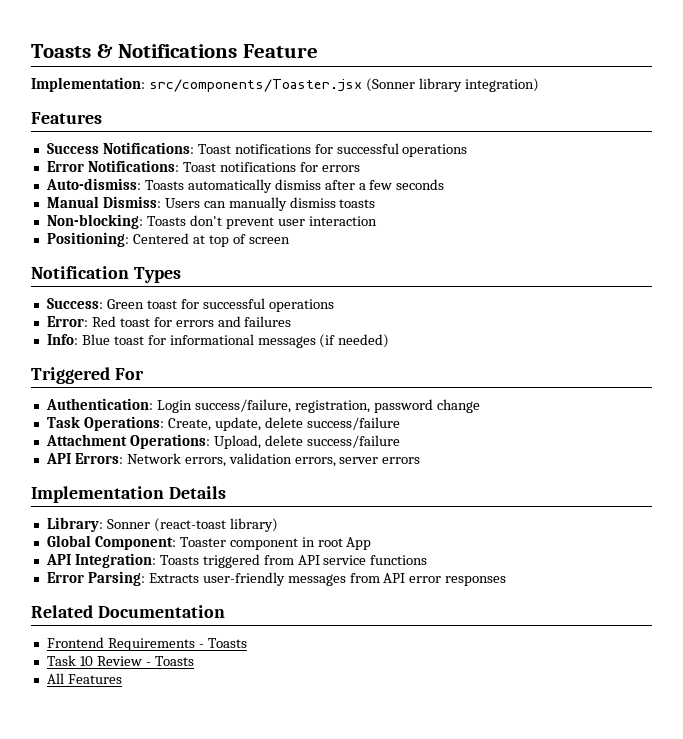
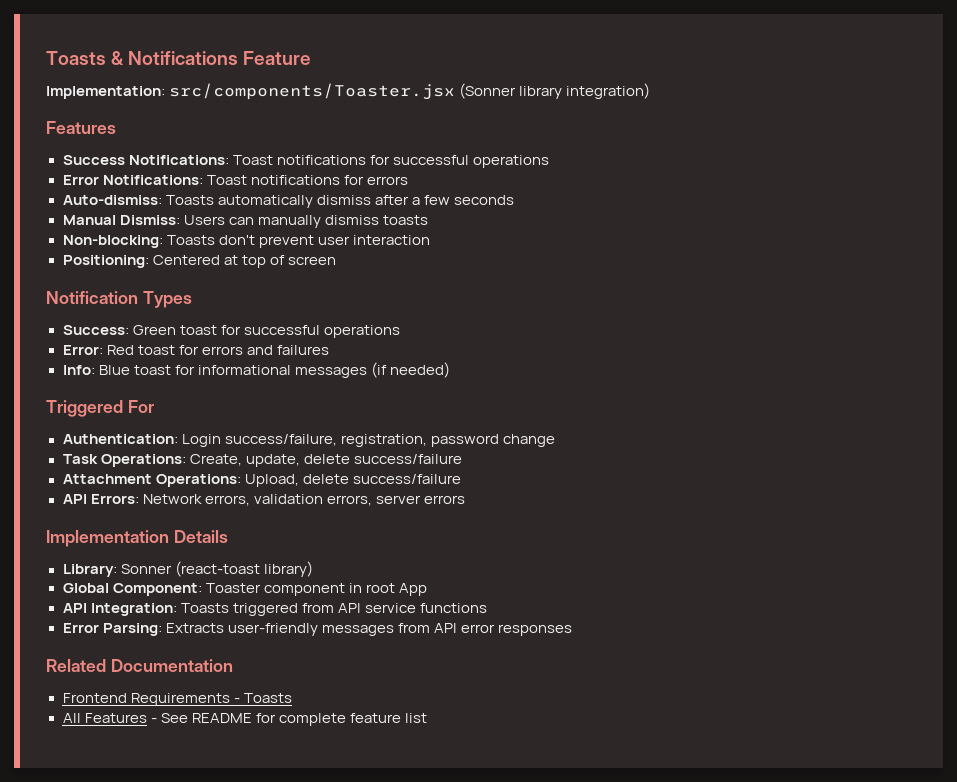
- Task 10 Review - Toasts
- All Features
+ All Features - See README for complete feature list

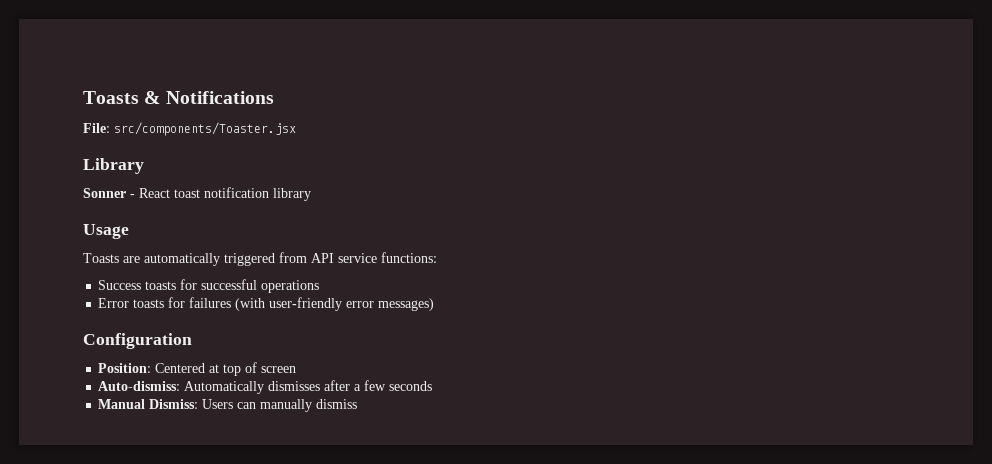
- Toasts & Notifications Feature
- Implementation: src/components/Toaster.jsx (Sonner library integration)
- Features
- Success Notifications: Toast notifications for successful operations
- Error Notifications: Toast notifications for errors
- Auto-dismiss: Toasts automatically dismiss after a few seconds
+ Toasts & Notifications
+ File: src/components/Toaster.jsx
+ Library
+ Sonner - React toast notification library
+ Usage
+ Toasts are automatically triggered from API service functions:
+ Success toasts for successful operations
+ Error toasts for failures (with user-friendly error messages)
+ Configuration
+ Position: Centered at top of screen
+ Auto-dismiss: Automatically dismisses after a few seconds
- Manual Dismiss: Users can manually dismiss toasts
- Non-blocking: Toasts don't prevent user interaction
- Positioning: Centered at top of screen
- Notification Types
- Success: Green toast for successful operations
- Error: Red toast for errors and failures
- Info: Blue toast for informational messages (if needed)
- Triggered For
- Authentication: Login success/failure, registration, password change
- Task Operations: Create, update, delete success/failure
- Attachment Operations: Upload, delete success/failure
- API Errors: Network errors, validation errors, server errors
- Implementation Details
- Library: Sonner (react-toast library)
- Global Component: Toaster component in root App
- API Integration: Toasts triggered from API service functions
- Error Parsing: Extracts user-friendly messages from API error responses
- Related Documentation
- Frontend Requirements - Toasts
- All Features - See README for complete feature list
+ Manual Dismiss: Users can manually dismiss

